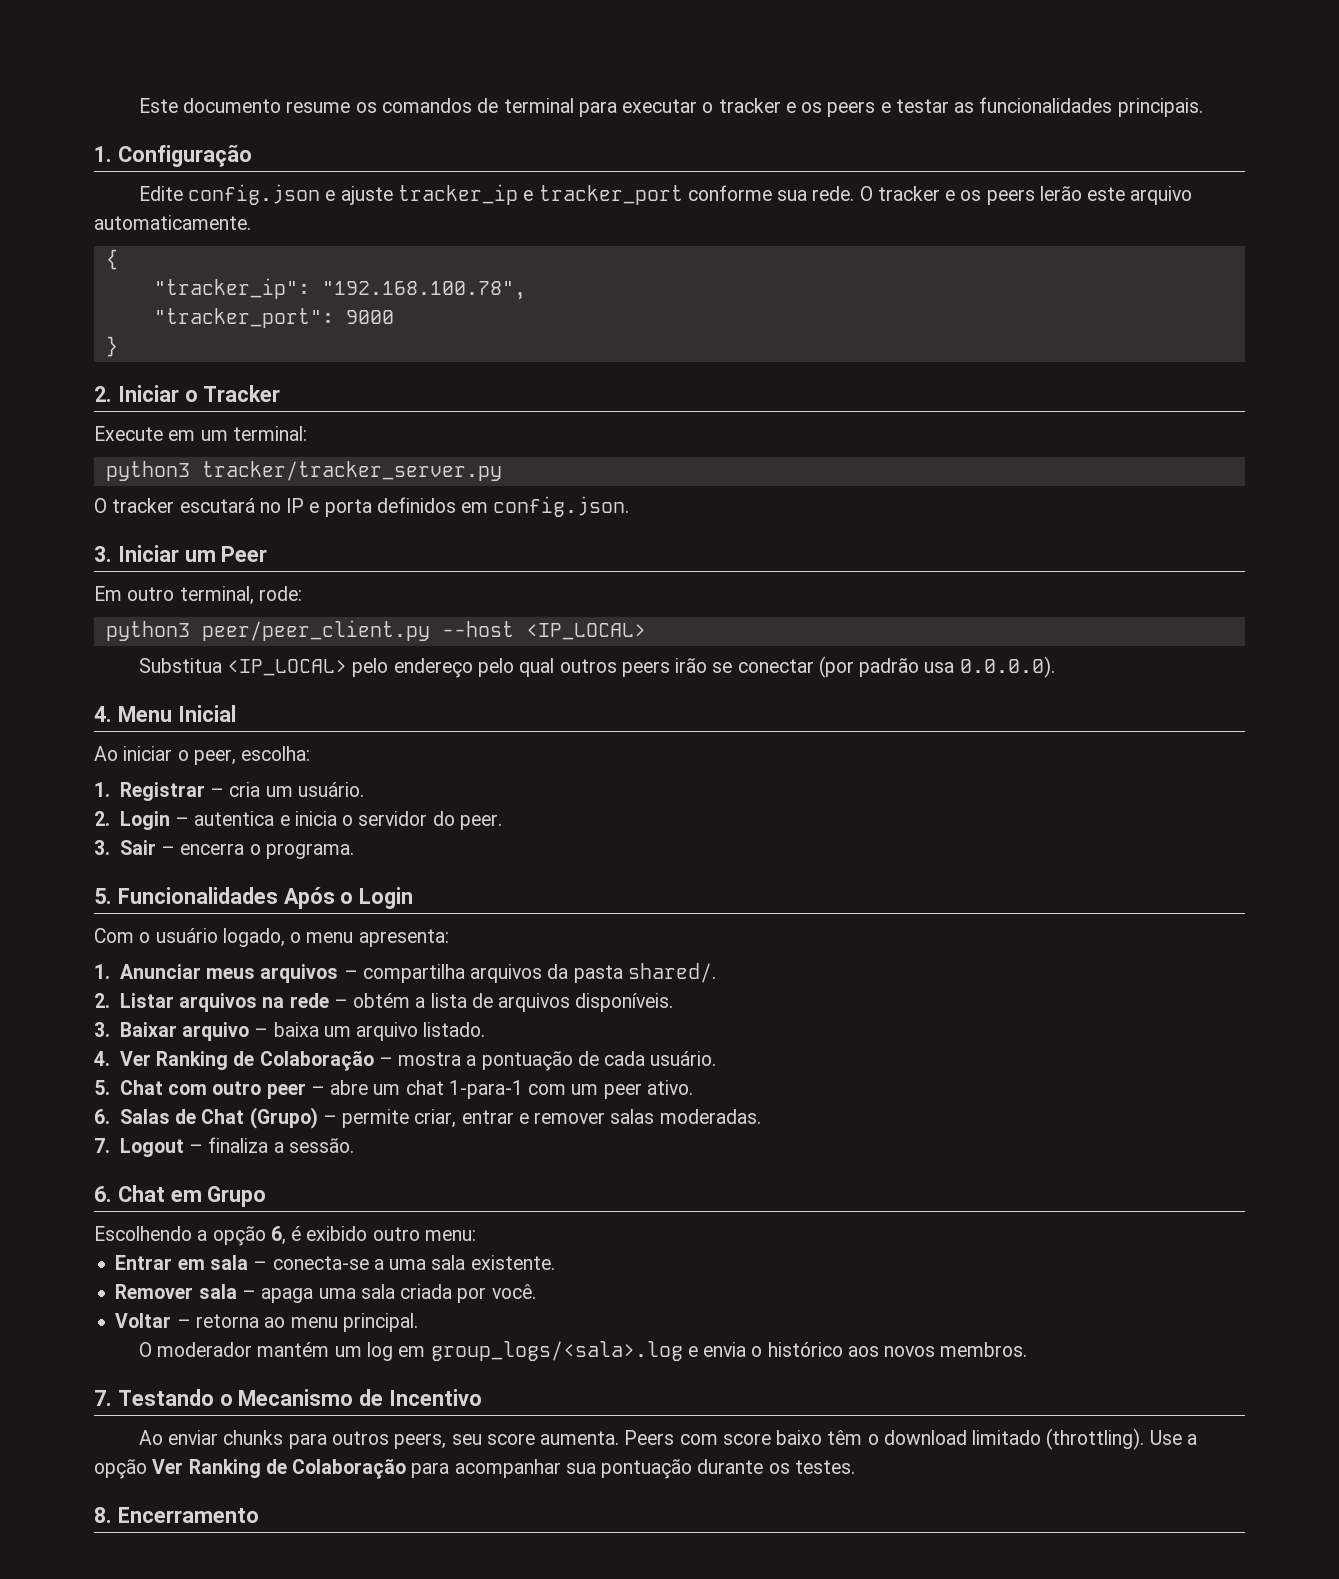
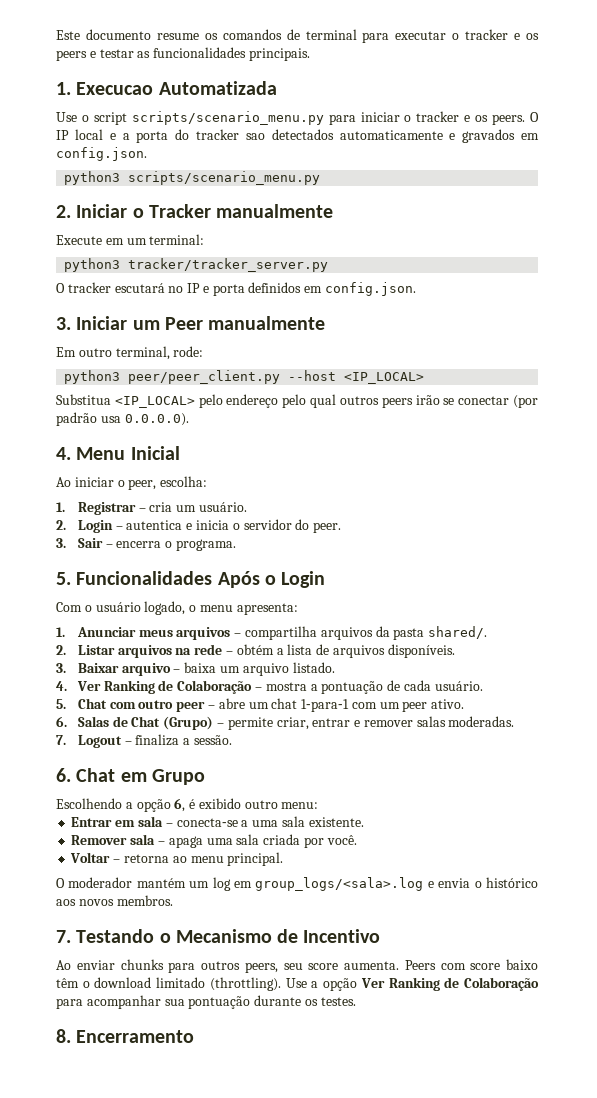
- 1. Configuração
- Edite config.json e ajuste tracker_ip e tracker_port conforme sua rede. O tracker e os peers lerão este arquivo automaticamente.
- {
- "tracker_ip": "192.168.100.78",
- "tracker_port": 9000
- }
+ 1. Execucao Automatizada
+ Use o script scripts/scenario_menu.py para iniciar o tracker e os peers. O IP local e a porta do tracker sao detectados automaticamente e gravados em config.json.
+ python3 scripts/scenario_menu.py
- 2. Iniciar o Tracker
+ 2. Iniciar o Tracker manualmente
- 3. Iniciar um Peer
+ 3. Iniciar um Peer manualmente

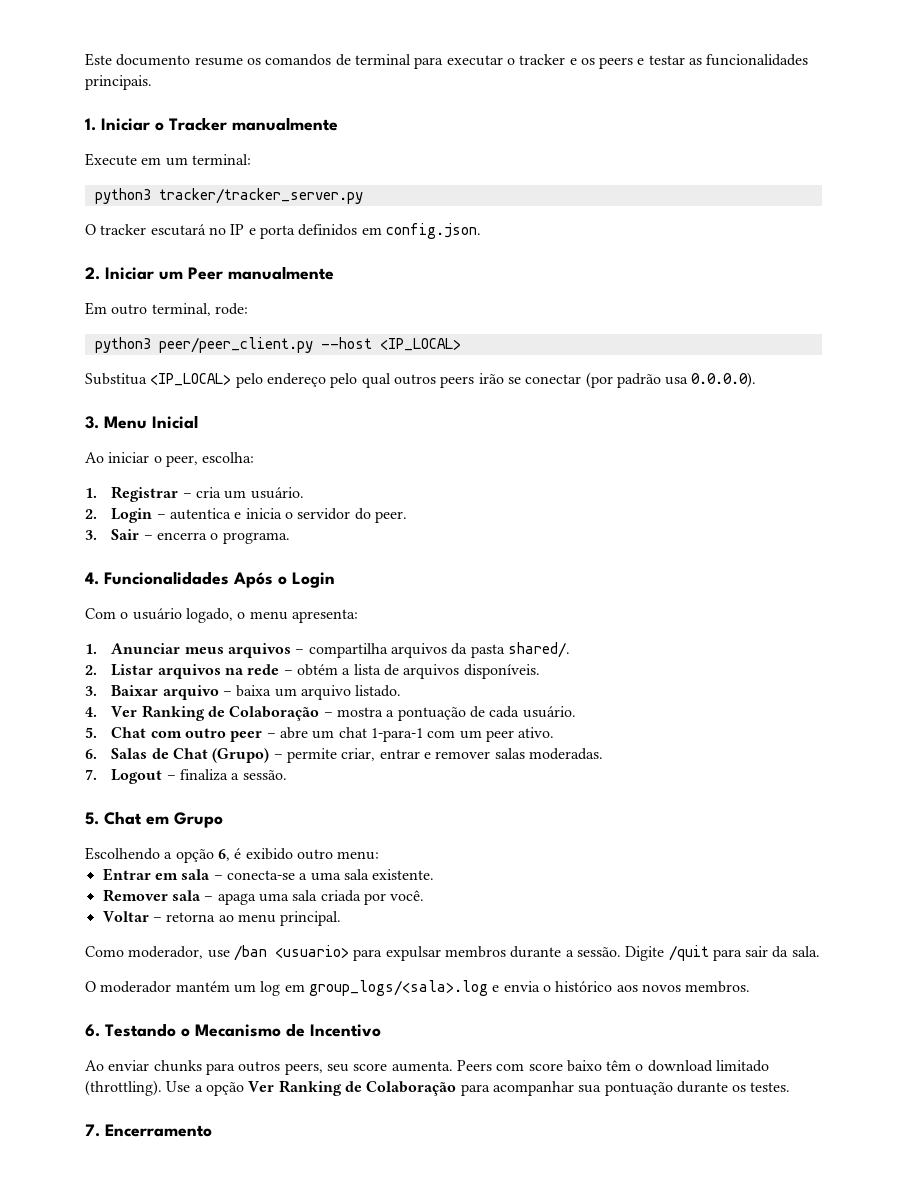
- 1. Execucao Automatizada
- Use o script scripts/scenario_menu.py para iniciar o tracker e os peers. O IP local e a porta do tracker sao detectados automaticamente e gravados em config.json.
- python3 scripts/scenario_menu.py
- 2. Iniciar o Tracker manualmente
+ 1. Iniciar o Tracker manualmente
- 3. Iniciar um Peer manualmente
+ 2. Iniciar um Peer manualmente
- 4. Menu Inicial
+ 3. Menu Inicial
- 5. Funcionalidades Após o Login
+ 4. Funcionalidades Após o Login
- 6. Chat em Grupo
+ 5. Chat em Grupo
+ Como moderador, use /ban <usuario> para expulsar membros durante a sessão. Digite /quit para sair da sala.
- 7. Testando o Mecanismo de Incentivo
+ 6. Testando o Mecanismo de Incentivo
- 8. Encerramento
+ 7. Encerramento

